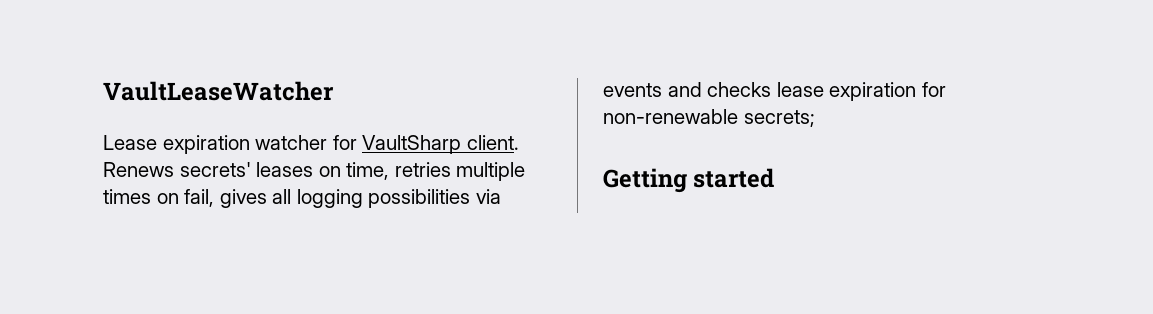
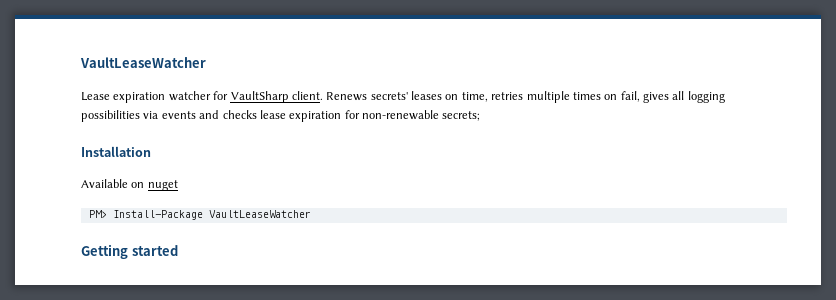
+ Installation
+ Available on nuget
+ PM> Install-Package VaultLeaseWatcher

